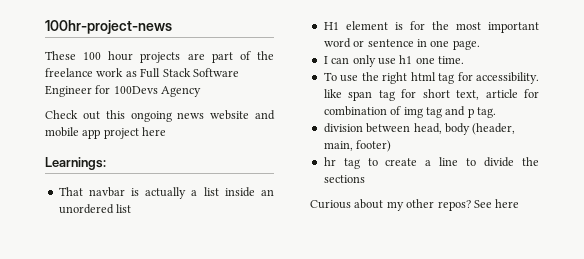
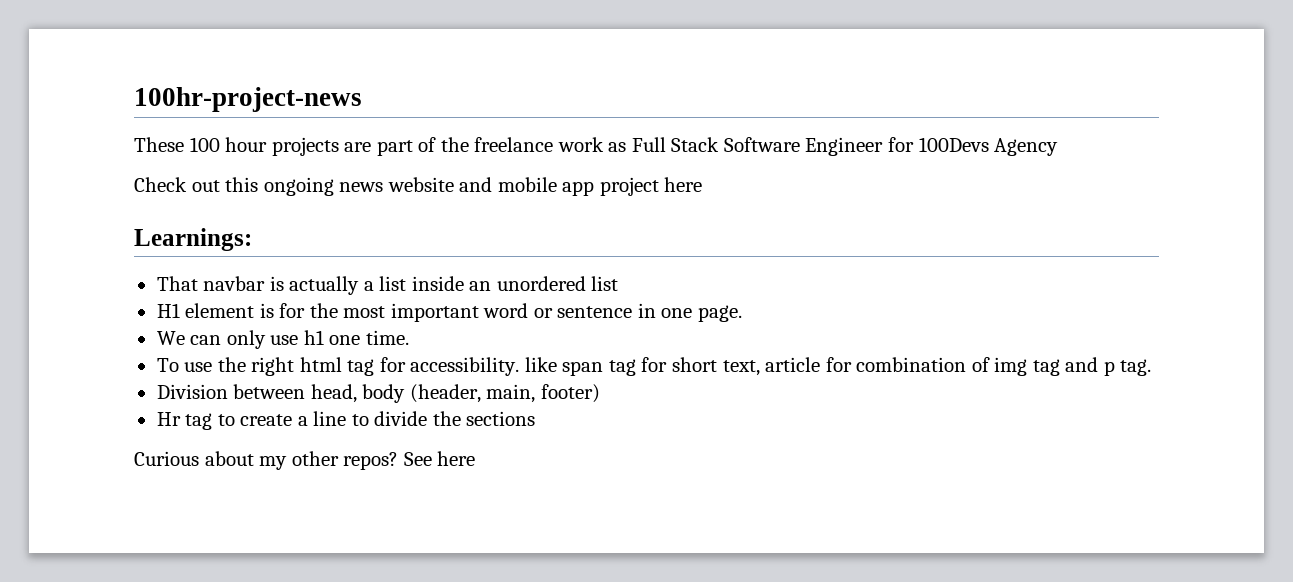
- I can only use h1 one time.
+ We can only use h1 one time.
- division between head, body (header, main, footer)
+ Division between head, body (header, main, footer)
- hr tag to create a line to divide the sections
+ Hr tag to create a line to divide the sections

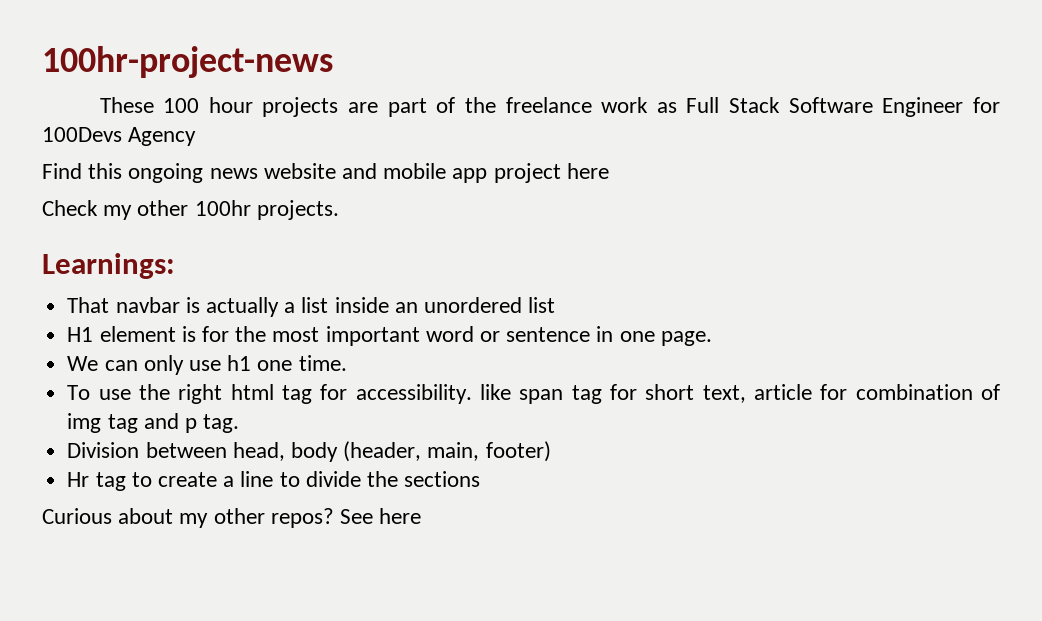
- Check out this ongoing news website and mobile app project here
+ Find this ongoing news website and mobile app project here
+ Check my other 100hr projects.

